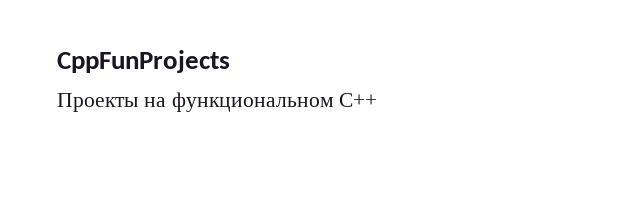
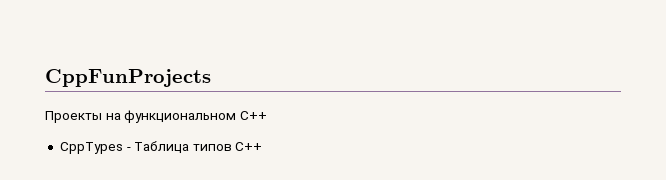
+ CppTypes - Таблица типов С++

